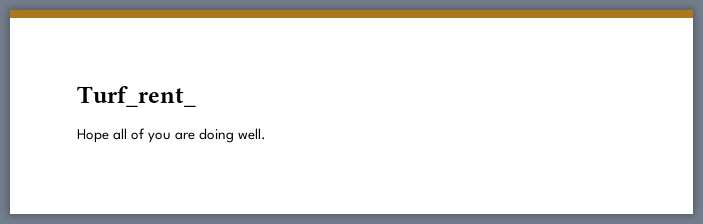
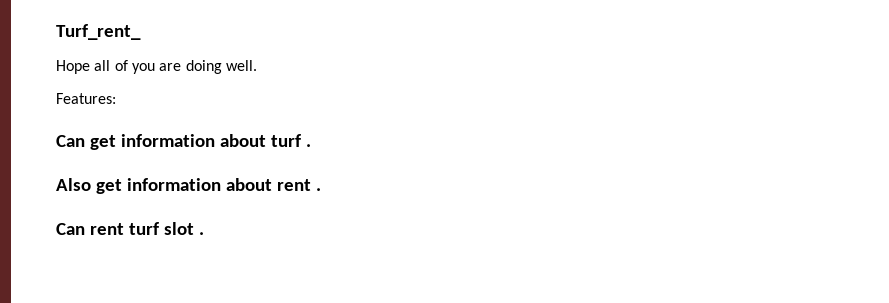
+ Features:
+ Can get information about turf .
+ Also get information about rent .
+ Can rent turf slot .

